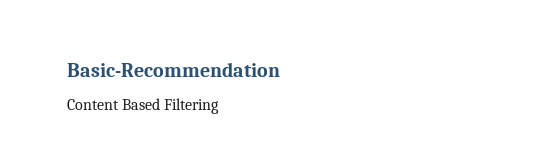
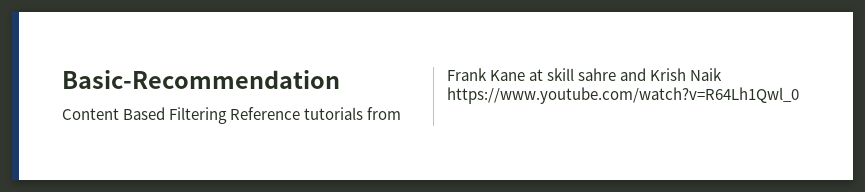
- Content Based Filtering
+ Content Based Filtering Reference tutorials from Frank Kane at skill sahre and Krish Naik https://www.youtube.com/watch?v=R64Lh1Qwl_0

